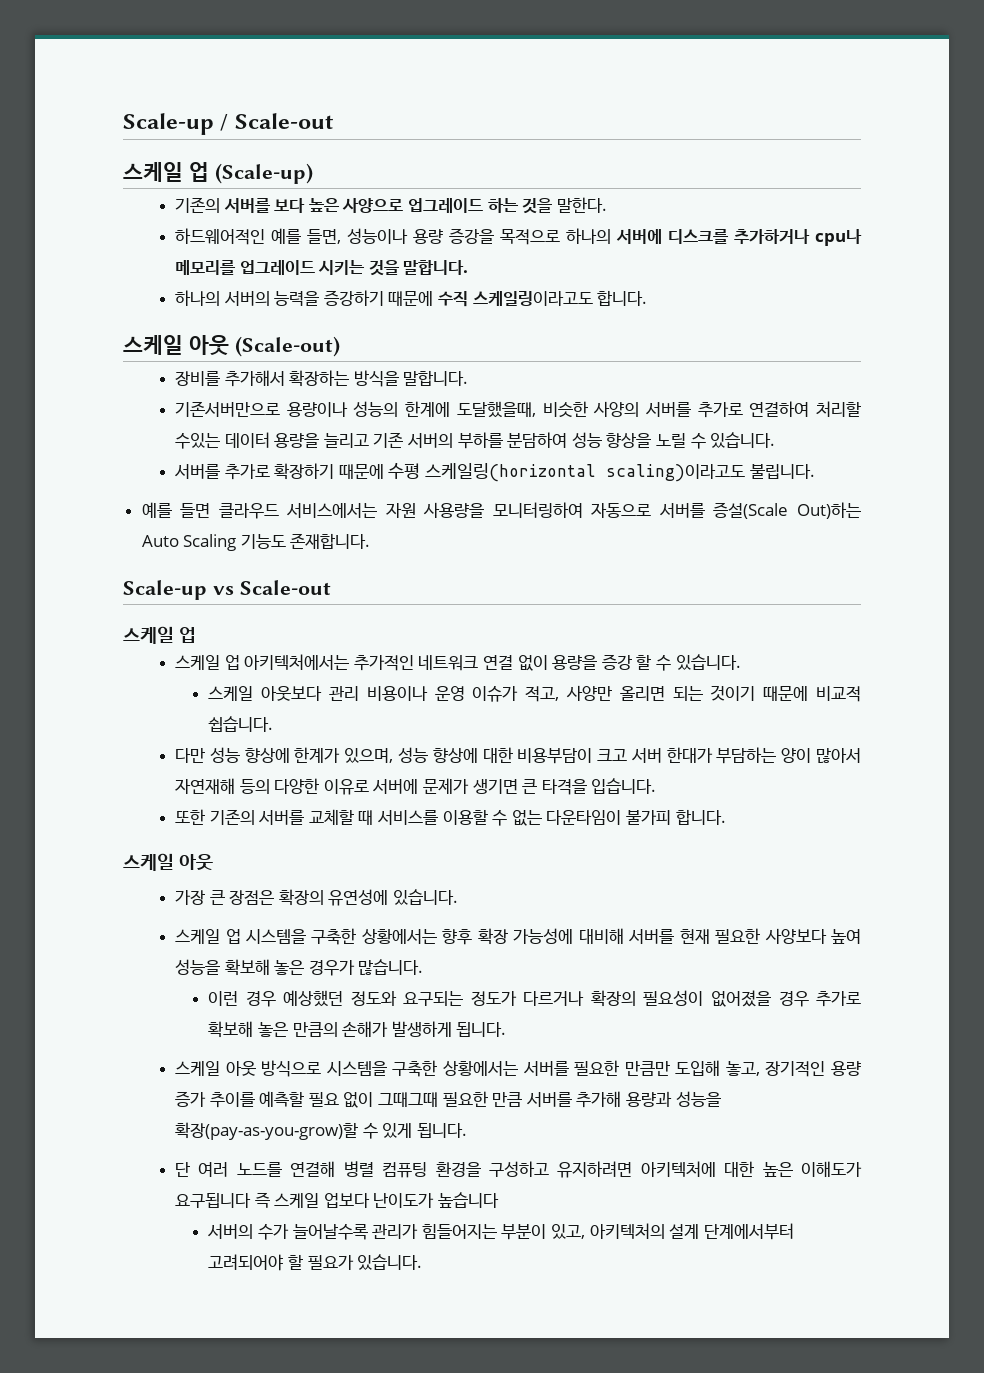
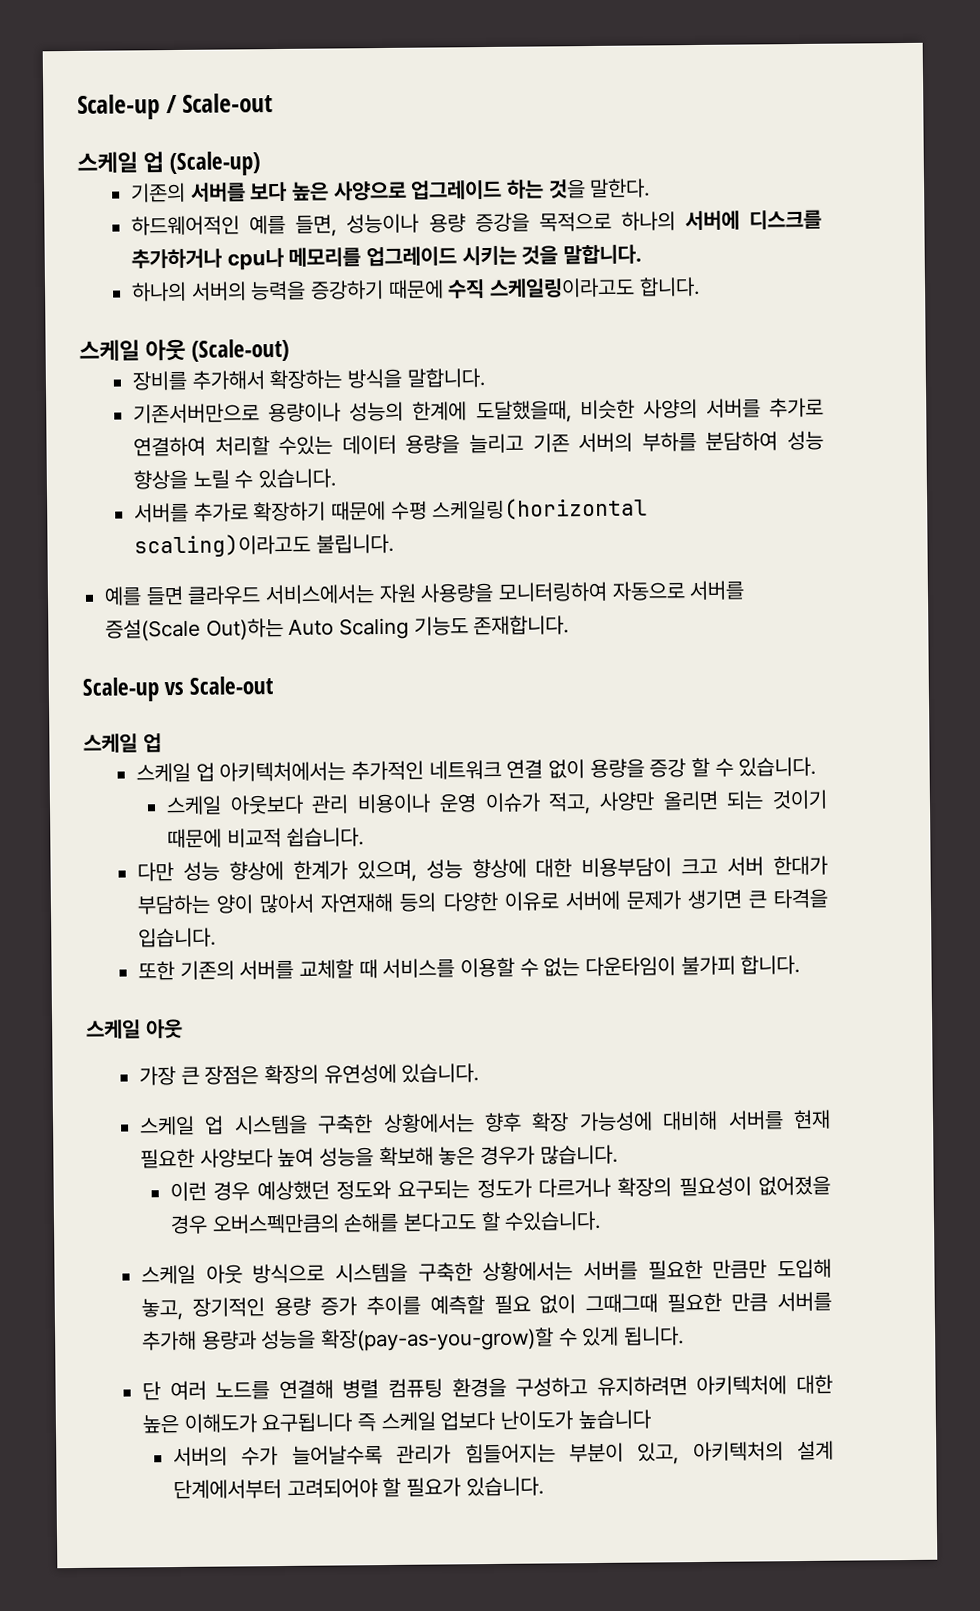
- 이런 경우 예상했던 정도와 요구되는 정도가 다르거나 확장의 필요성이 없어졌을 경우 추가로 확보해 놓은 만큼의 손해가 발생하게 됩니다.
+ 이런 경우 예상했던 정도와 요구되는 정도가 다르거나 확장의 필요성이 없어졌을 경우 오버스펙만큼의 손해를 본다고도 할 수있습니다.

